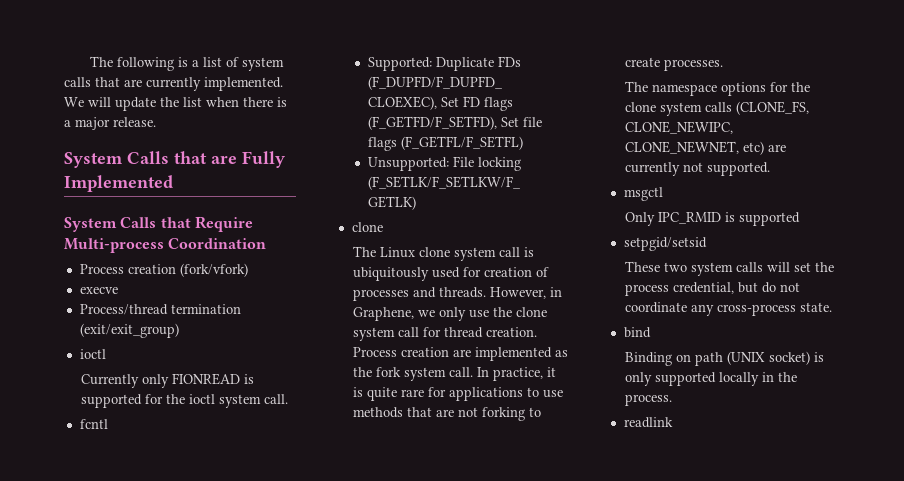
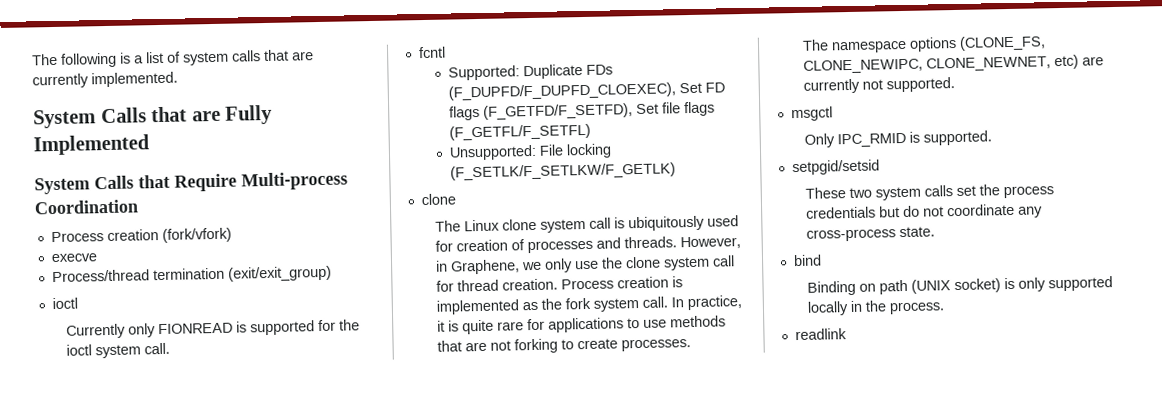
- We will update the list when there is a major release.
- Process creation are implemented as the fork system call.
+ Process creation is implemented as the fork system call.
- The namespace options for the clone system calls (CLONE_FS, CLONE_NEWIPC, CLONE_NEWNET, etc) are currently not supported.
+ The namespace options (CLONE_FS, CLONE_NEWIPC, CLONE_NEWNET, etc) are currently not supported.
- Only IPC_RMID is supported
+ Only IPC_RMID is supported.
- These two system calls will set the process credential, but do not coordinate any cross-process state.
+ These two system calls set the process credentials but do not coordinate any cross-process state.

